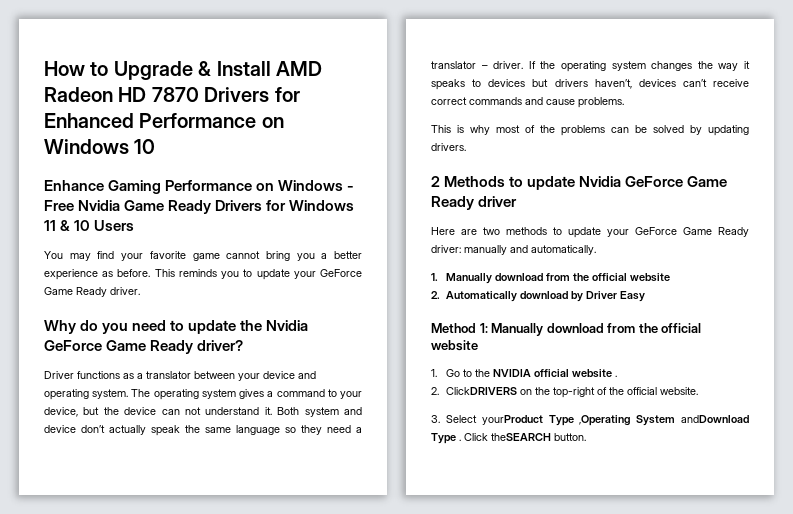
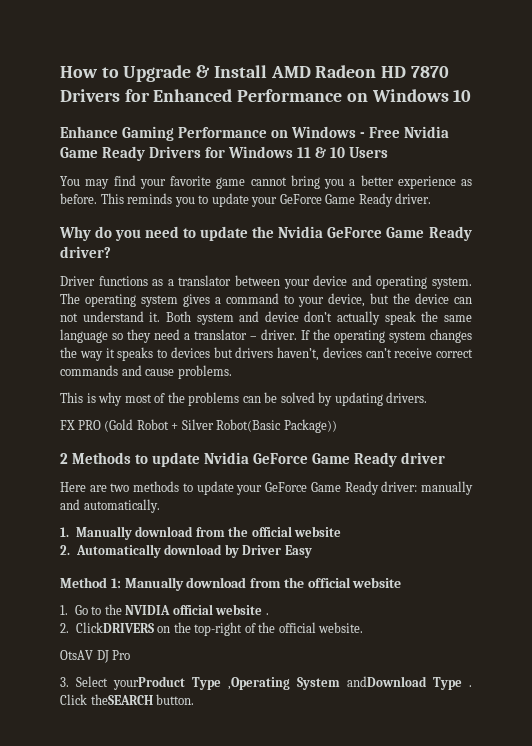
+ FX PRO (Gold Robot + Silver Robot(Basic Package))
+ OtsAV DJ Pro

